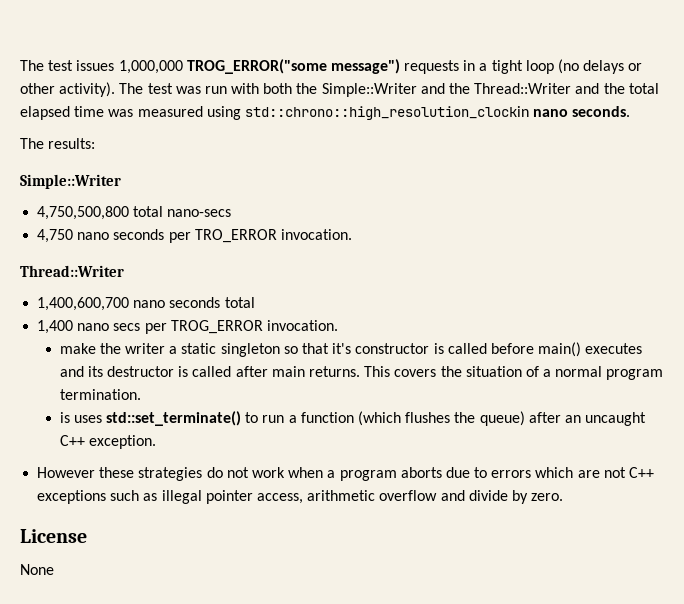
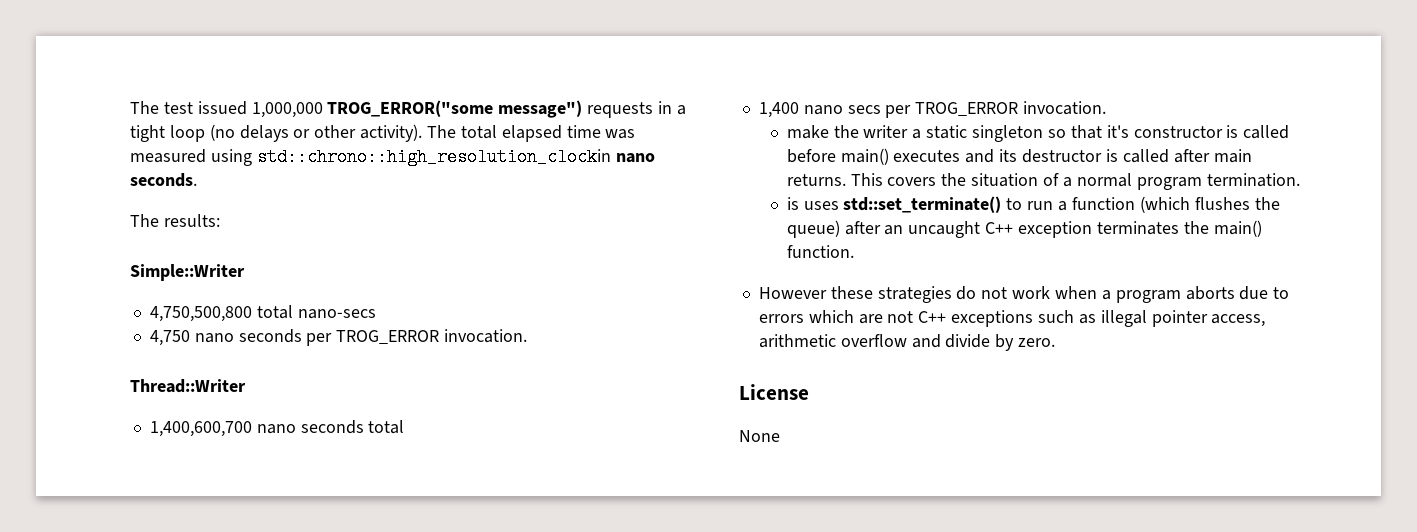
- The test issues 1,000,000 TROG_ERROR("some message") requests in a tight loop (no delays or other activity).
+ The test issued 1,000,000 TROG_ERROR("some message") requests in a tight loop (no delays or other activity).
- The test was run with both the Simple::Writer and the Thread::Writer and the total elapsed time was measured using std::chrono::high_resolution_clockin nano seconds.
+ The total elapsed time was measured using std::chrono::high_resolution_clockin nano seconds.
- 4,750 nano seconds per TRO_ERROR invocation.
+ 4,750 nano seconds per TROG_ERROR invocation.
- is uses std::set_terminate() to run a function (which flushes the queue) after an uncaught C++ exception.
+ is uses std::set_terminate() to run a function (which flushes the queue) after an uncaught C++ exception terminates the main() function.

